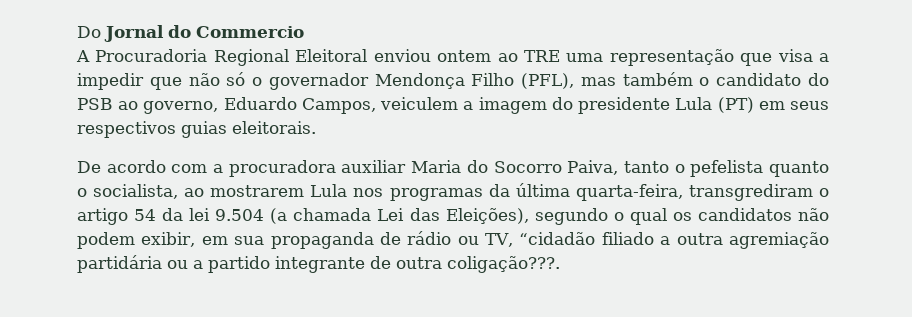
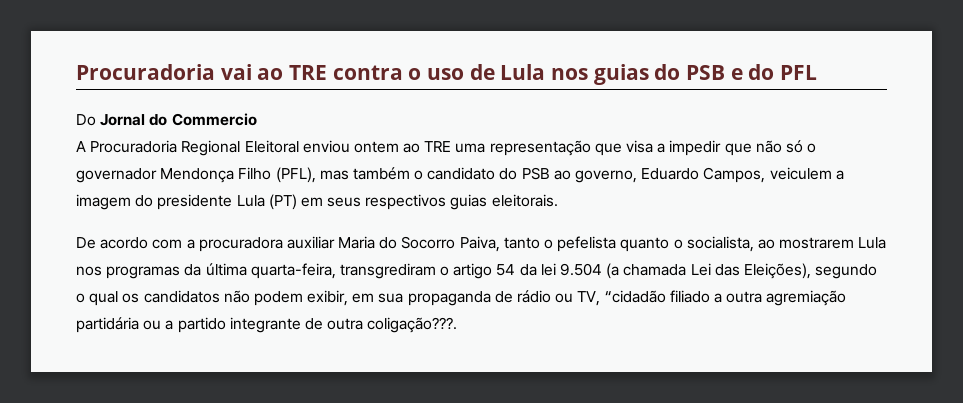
+ Procuradoria vai ao TRE contra o uso de Lula nos guias do PSB e do PFL

